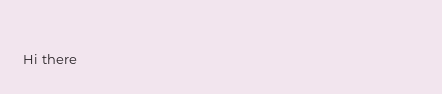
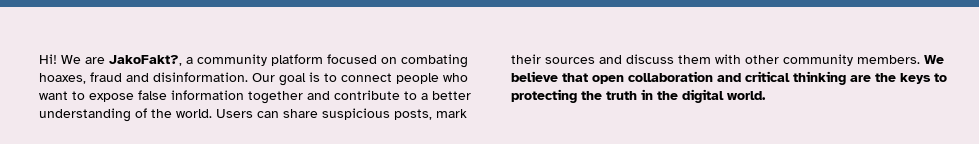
- Hi there
+ Hi! We are JakoFakt?, a community platform focused on combating hoaxes, fraud and disinformation. Our goal is to connect people who want to expose false information together and contribute to a better understanding of the world. Users can share suspicious posts, mark their sources and discuss them with other community members. We believe that open collaboration and critical thinking are the keys to protecting the truth in the digital world.

